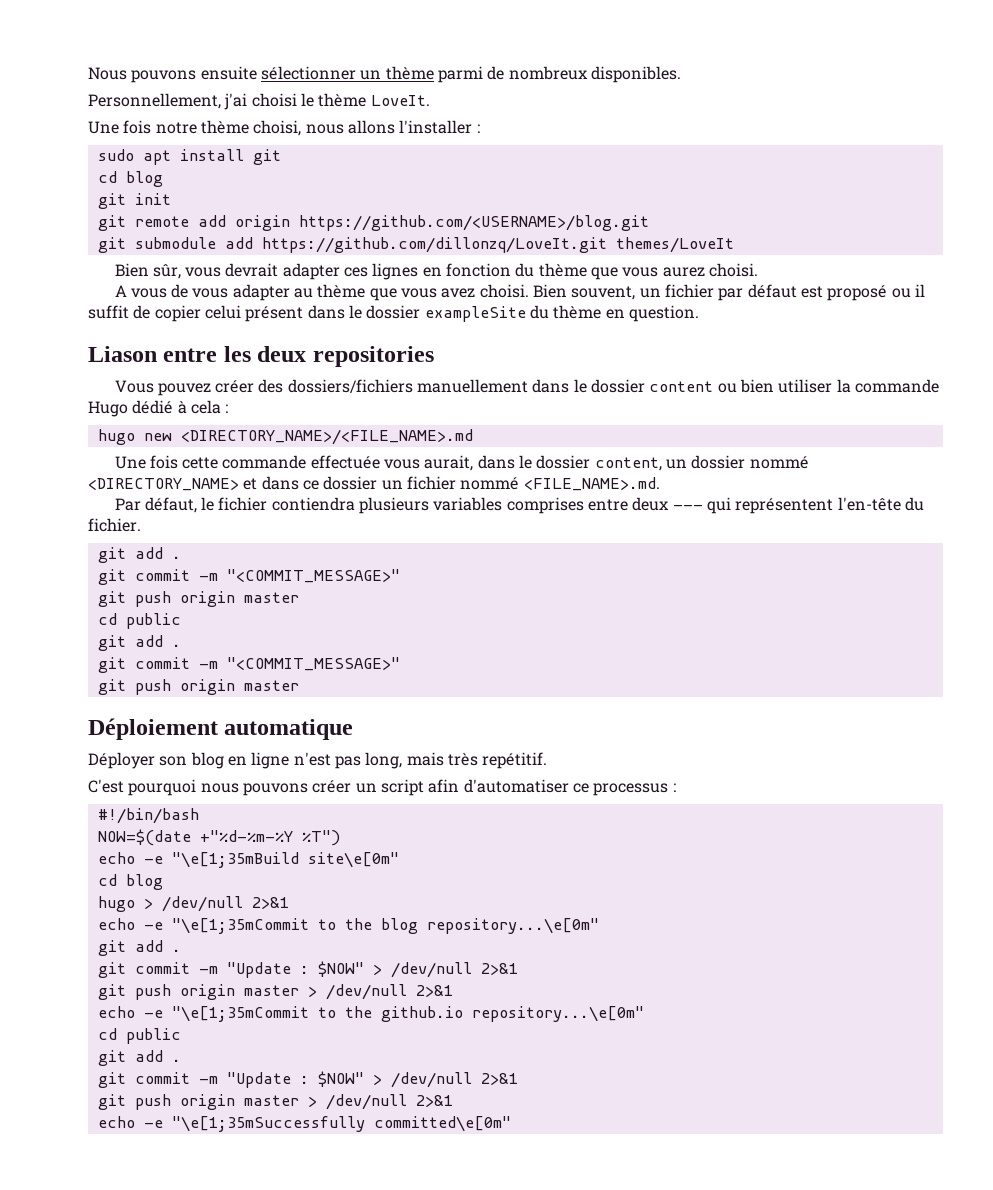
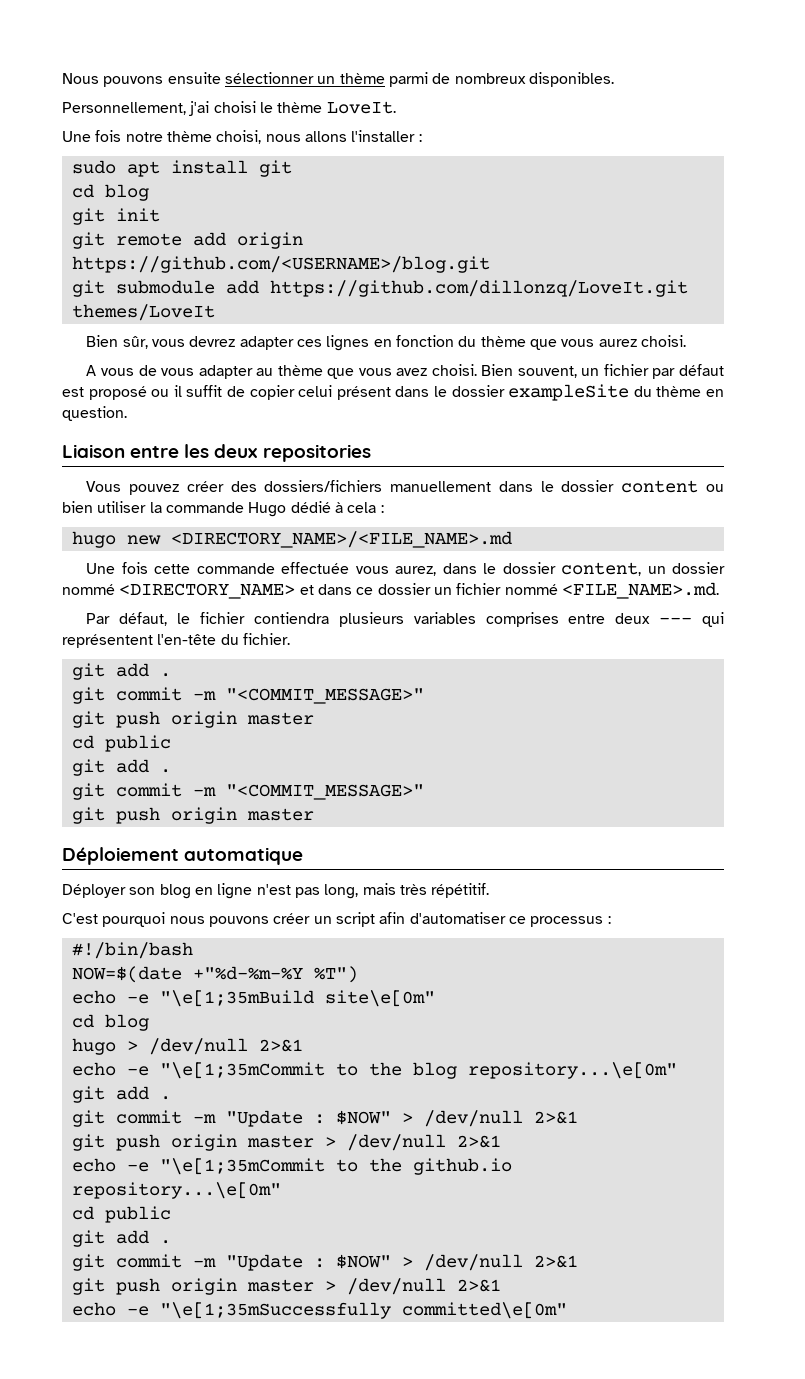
- Bien sûr, vous devrait adapter ces lignes en fonction du thème que vous aurez choisi.
+ Bien sûr, vous devrez adapter ces lignes en fonction du thème que vous aurez choisi.
- Liason entre les deux repositories
+ Liaison entre les deux repositories
- Une fois cette commande effectuée vous aurait, dans le dossier content, un dossier nommé <DIRECTORY_NAME> et dans ce dossier un fichier nommé <FILE_NAME>.md.
+ Une fois cette commande effectuée vous aurez, dans le dossier content, un dossier nommé <DIRECTORY_NAME> et dans ce dossier un fichier nommé <FILE_NAME>.md.
- Déployer son blog en ligne n'est pas long, mais très repétitif.
+ Déployer son blog en ligne n'est pas long, mais très répétitif.

